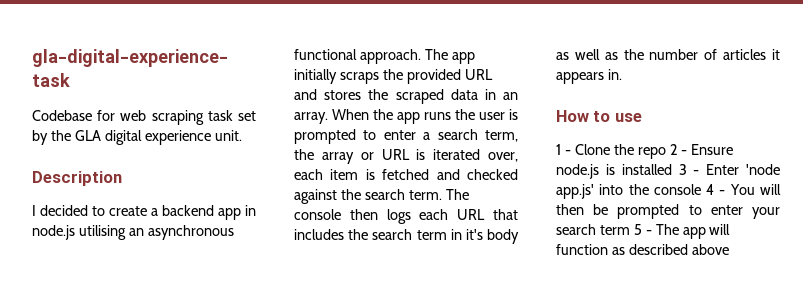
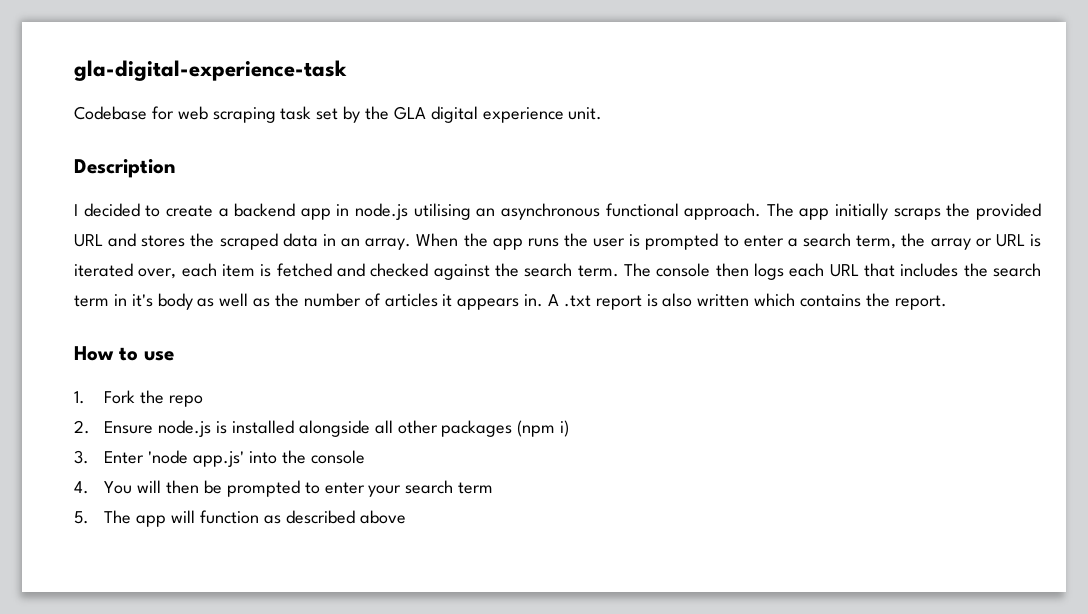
+ A .txt report is also written which contains the report.
- 1 - Clone the repo 2 - Ensure node.js is installed 3 - Enter 'node app.js' into the console 4 - You will then be prompted to enter your search term 5 - The app will function as described above
+ 1. Fork the repo
+ 2. Ensure node.js is installed alongside all other packages (npm i)
+ 3. Enter 'node app.js' into the console
+ 4. You will then be prompted to enter your search term
+ 5. The app will function as described above

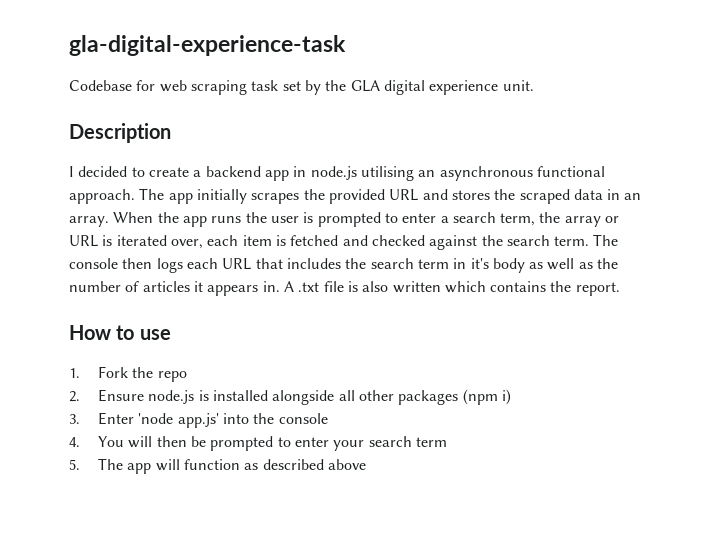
- The app initially scraps the provided URL and stores the scraped data in an array.
+ The app initially scrapes the provided URL and stores the scraped data in an array.
- A .txt report is also written which contains the report.
+ A .txt file is also written which contains the report.

